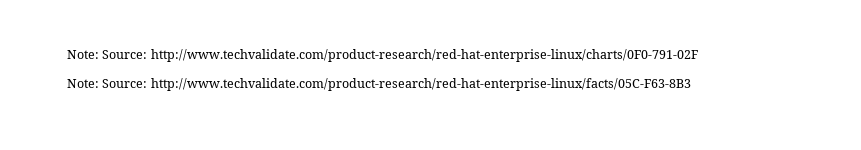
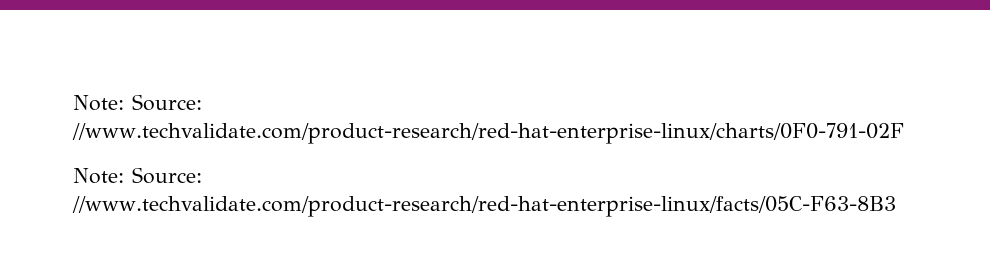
- Note: Source: http://www.techvalidate.com/product-research/red-hat-enterprise-linux/charts/0F0-791-02F
- Note: Source: http://www.techvalidate.com/product-research/red-hat-enterprise-linux/facts/05C-F63-8B3
+ Note: Source: //www.techvalidate.com/product-research/red-hat-enterprise-linux/charts/0F0-791-02F
+ Note: Source: //www.techvalidate.com/product-research/red-hat-enterprise-linux/facts/05C-F63-8B3

